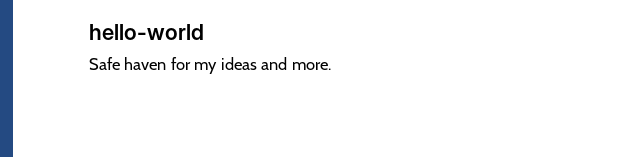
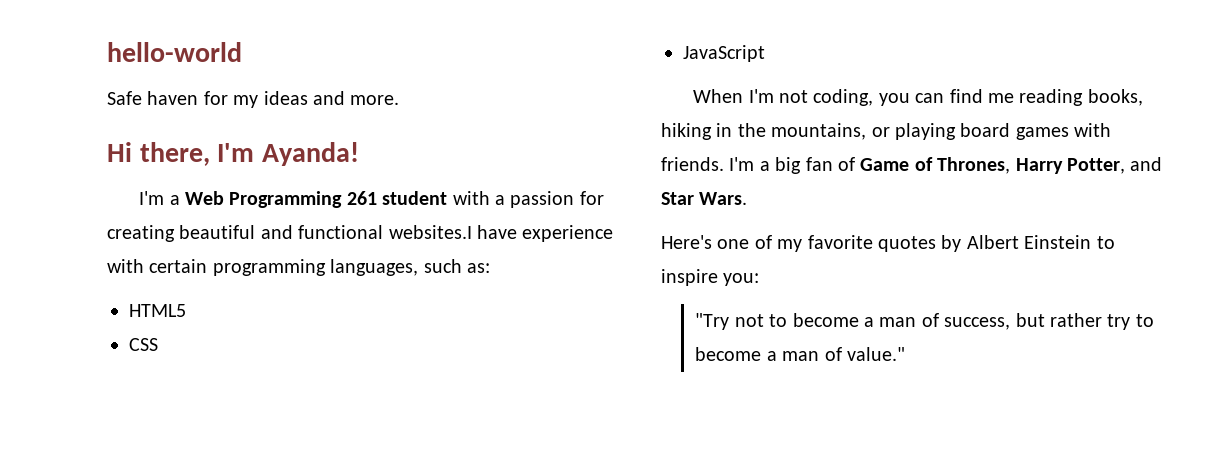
+ Hi there, I'm Ayanda!
+ I'm a Web Programming 261 student with a passion for creating beautiful and functional websites.I have experience with certain programming languages, such as:
+ HTML5
+ CSS
+ JavaScript
+ When I'm not coding, you can find me reading books, hiking in the mountains, or playing board games with friends. I'm a big fan of Game of Thrones, Harry Potter, and Star Wars.
+ Here's one of my favorite quotes by Albert Einstein to inspire you:
+ "Try not to become a man of success, but rather try to become a man of value."

